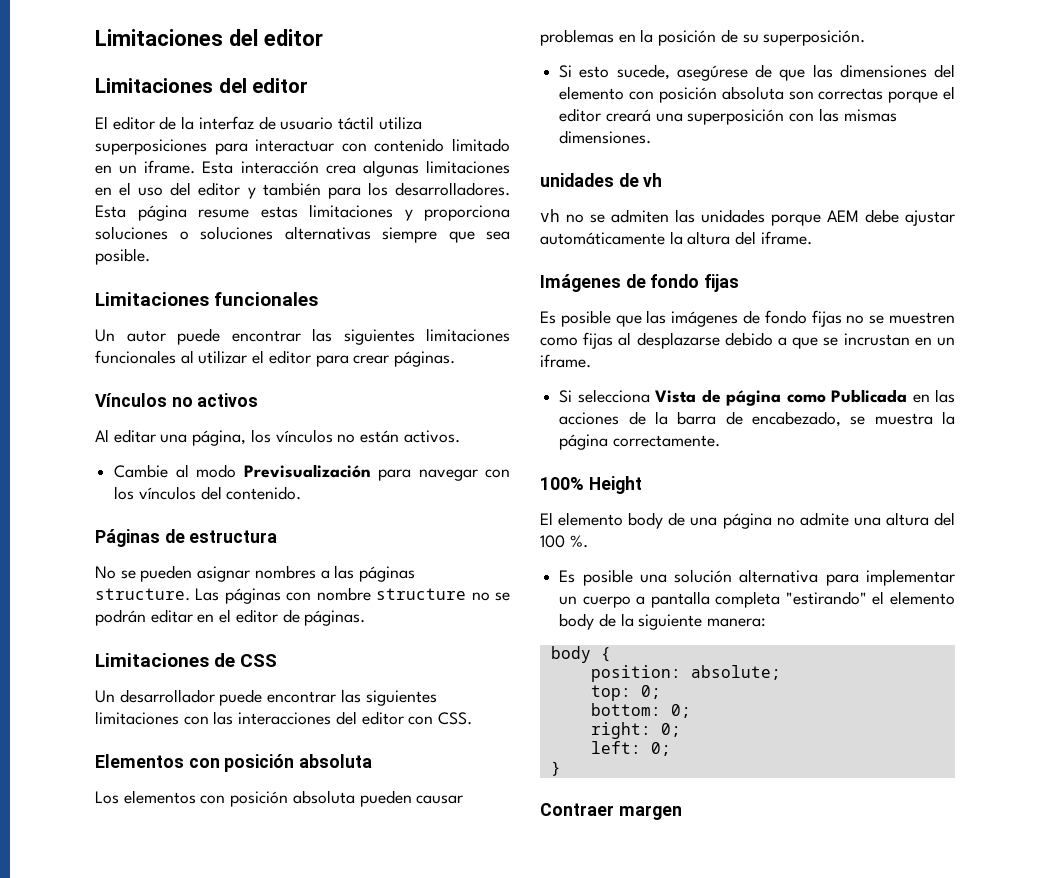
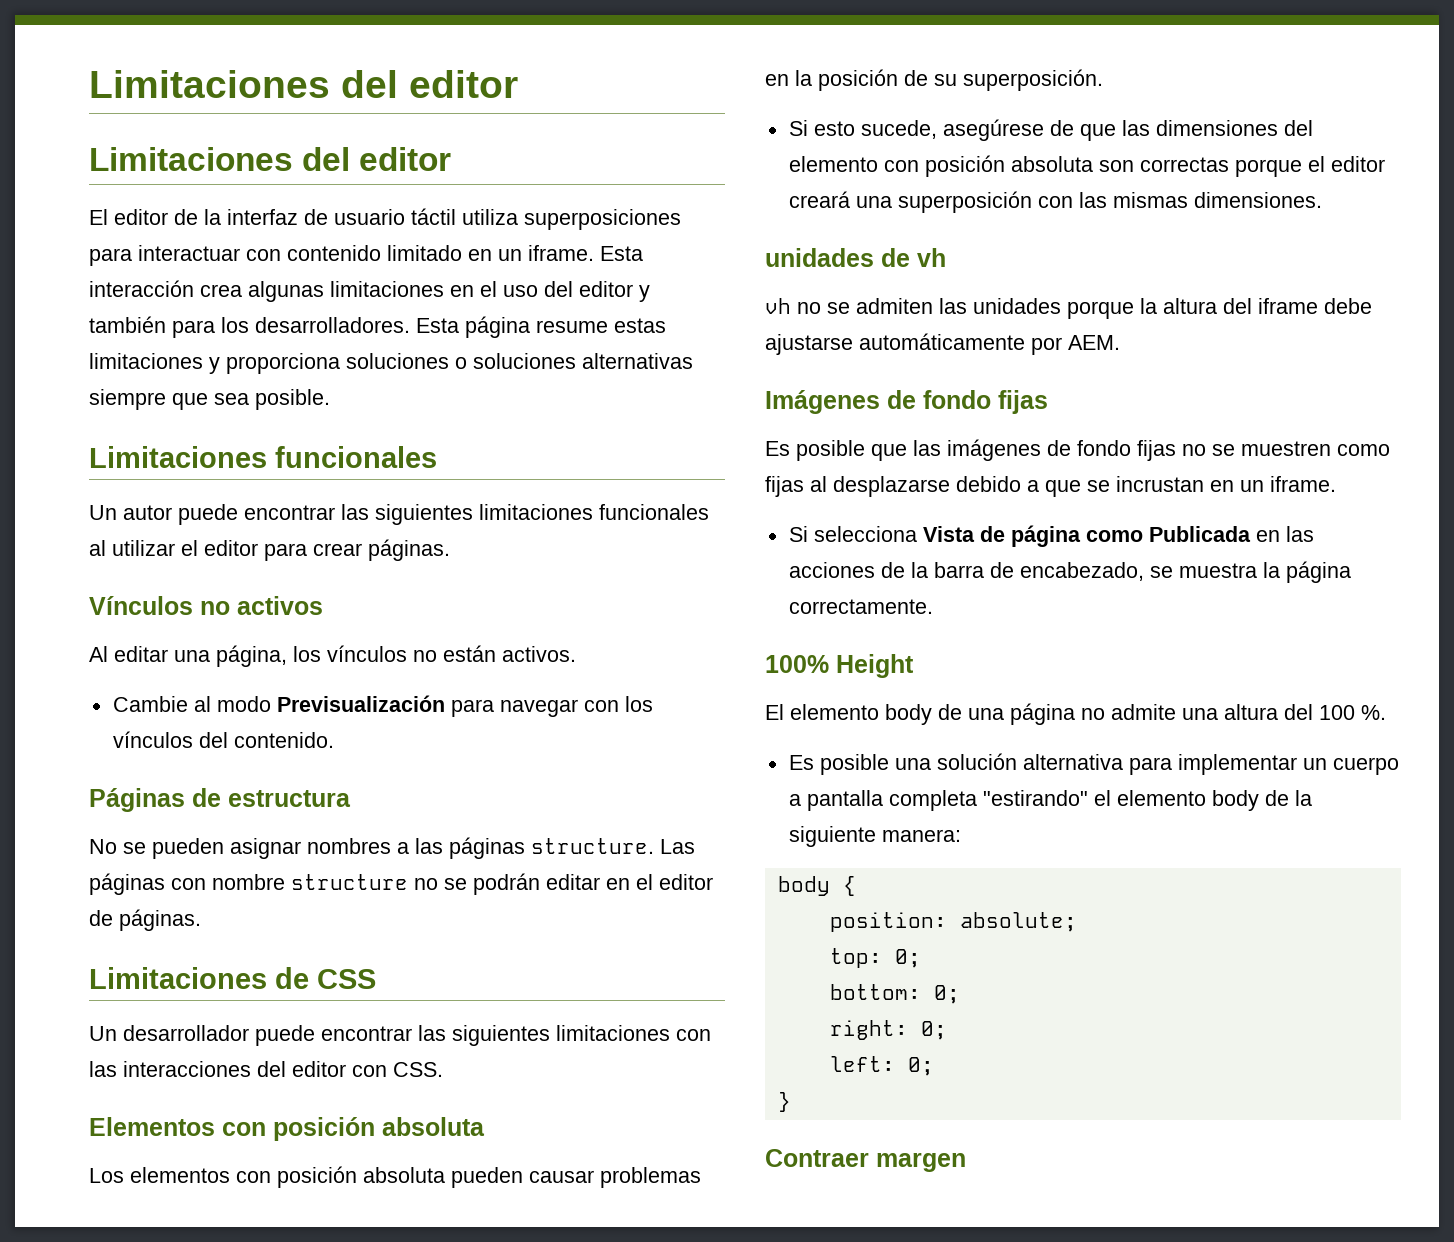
- vh no se admiten las unidades porque AEM debe ajustar automáticamente la altura del iframe.
+ vh no se admiten las unidades porque la altura del iframe debe ajustarse automáticamente por AEM.

